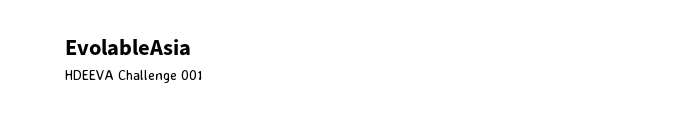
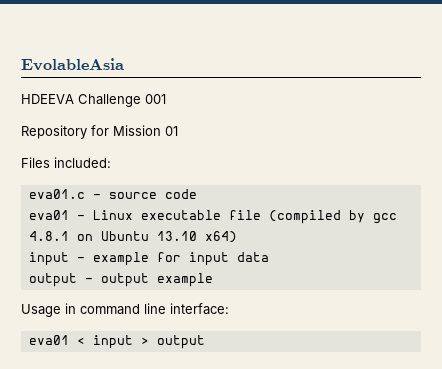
+ Repository for Mission 01
+ Files included:
+ eva01.c - source code
+ eva01 - Linux executable file (compiled by gcc 4.8.1 on Ubuntu 13.10 x64)
+ input - example for input data
+ output - output example
+ Usage in command line interface:
+ eva01 < input > output

